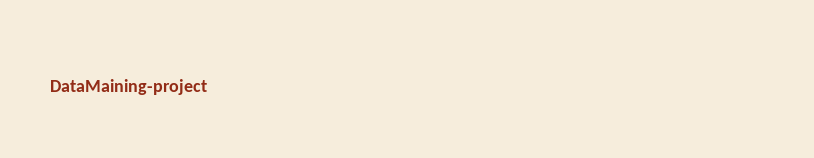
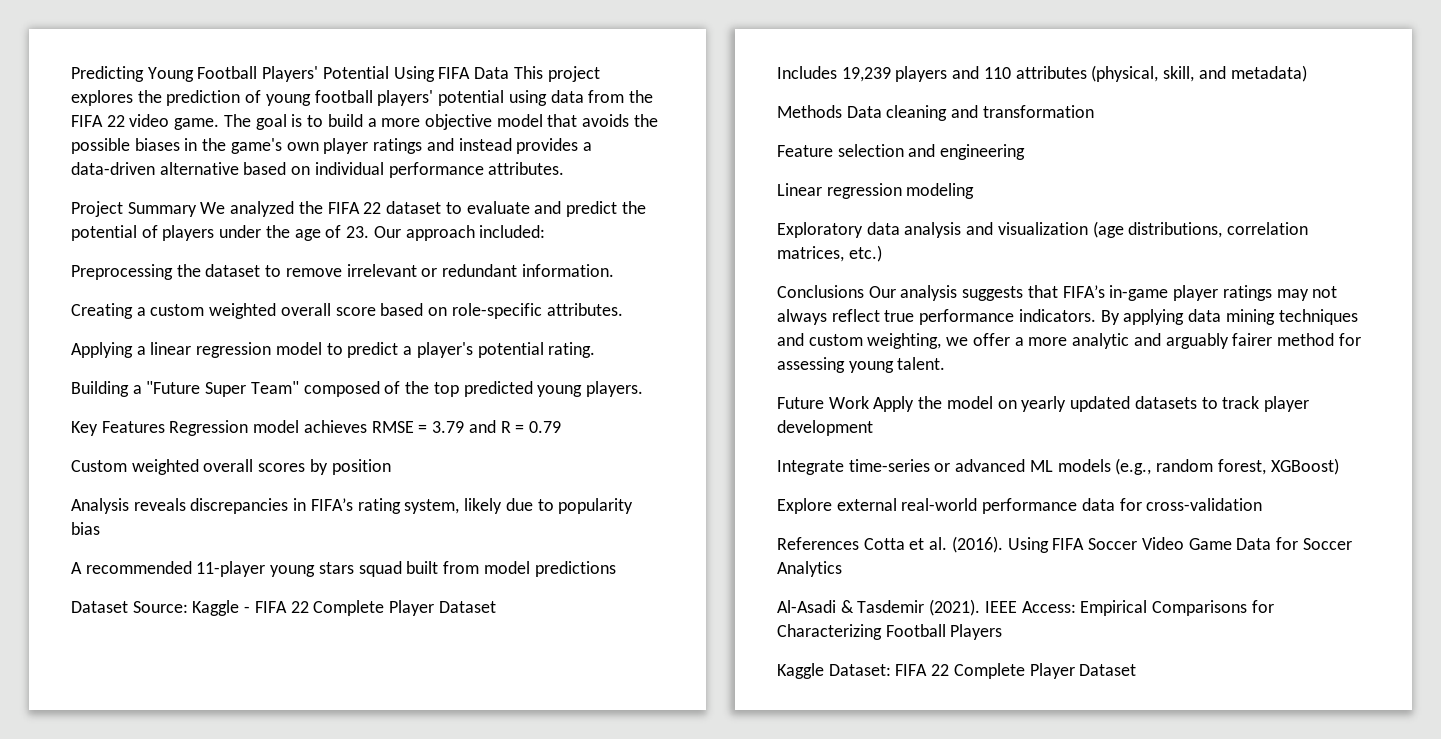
- DataMaining-project
+ Predicting Young Football Players' Potential Using FIFA Data This project explores the prediction of young football players' potential using data from the FIFA 22 video game. The goal is to build a more objective model that avoids the possible biases in the game's own player ratings and instead provides a data-driven alternative based on individual performance attributes.
+ Project Summary We analyzed the FIFA 22 dataset to evaluate and predict the potential of players under the age of 23. Our approach included:
+ Preprocessing the dataset to remove irrelevant or redundant information.
+ Creating a custom weighted overall score based on role-specific attributes.
+ Applying a linear regression model to predict a player's potential rating.
+ Building a "Future Super Team" composed of the top predicted young players.
+ Key Features Regression model achieves RMSE = 3.79 and R = 0.79
+ Custom weighted overall scores by position
+ Analysis reveals discrepancies in FIFA’s rating system, likely due to popularity bias
+ A recommended 11-player young stars squad built from model predictions
+ Dataset Source: Kaggle - FIFA 22 Complete Player Dataset
+ Includes 19,239 players and 110 attributes (physical, skill, and metadata)
+ Methods Data cleaning and transformation
+ Feature selection and engineering
+ Linear regression modeling
+ Exploratory data analysis and visualization (age distributions, correlation matrices, etc.)
+ Conclusions Our analysis suggests that FIFA’s in-game player ratings may not always reflect true performance indicators. By applying data mining techniques and custom weighting, we offer a more analytic and arguably fairer method for assessing young talent.
+ Future Work Apply the model on yearly updated datasets to track player development
+ Integrate time-series or advanced ML models (e.g., random forest, XGBoost)
+ Explore external real-world performance data for cross-validation
+ References Cotta et al. (2016). Using FIFA Soccer Video Game Data for Soccer Analytics
+ Al-Asadi & Tasdemir (2021). IEEE Access: Empirical Comparisons for Characterizing Football Players
+ Kaggle Dataset: FIFA 22 Complete Player Dataset

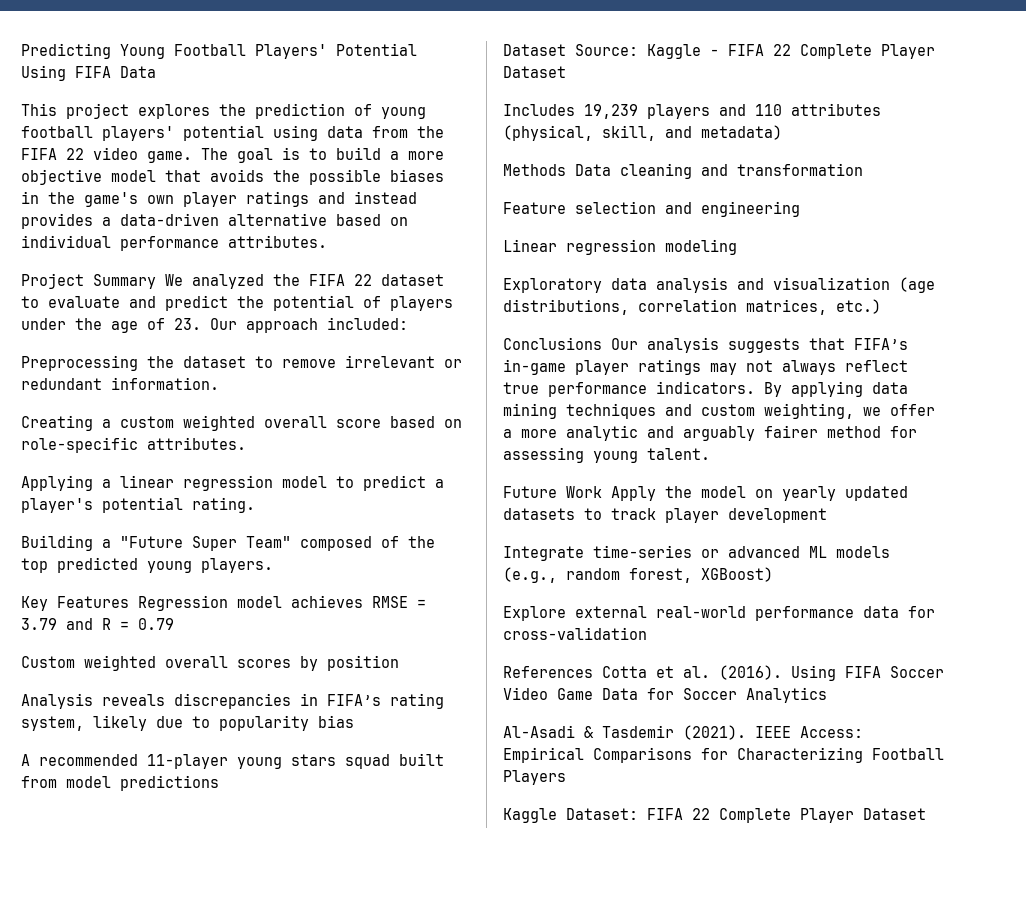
- Predicting Young Football Players' Potential Using FIFA Data This project explores the prediction of young football players' potential using data from the FIFA 22 video game.
+ Predicting Young Football Players' Potential Using FIFA Data
+ This project explores the prediction of young football players' potential using data from the FIFA 22 video game.

